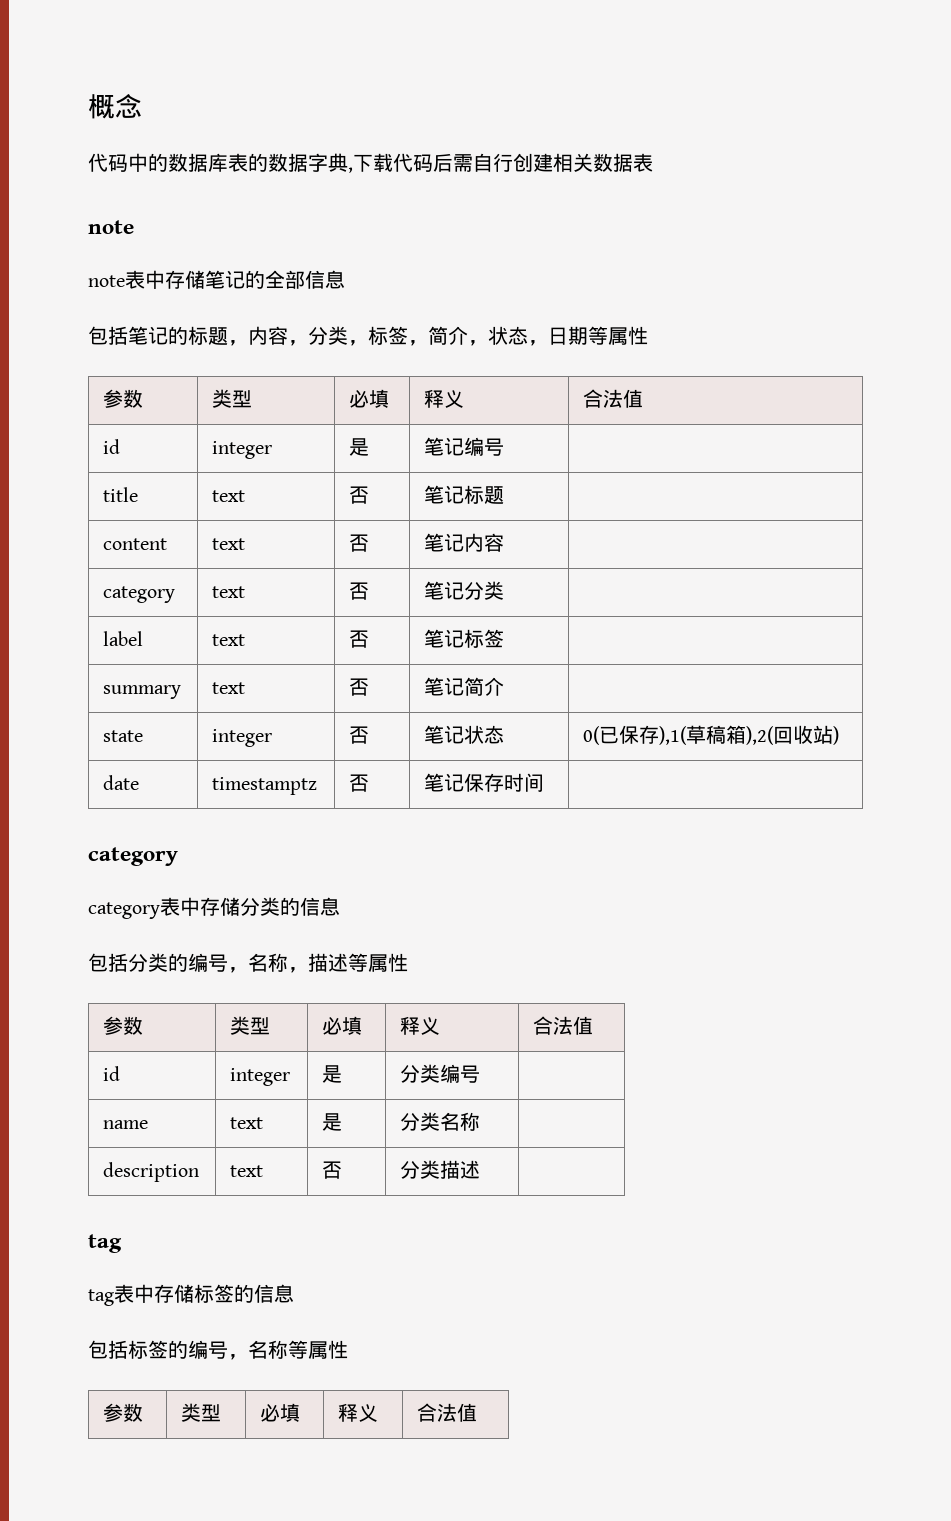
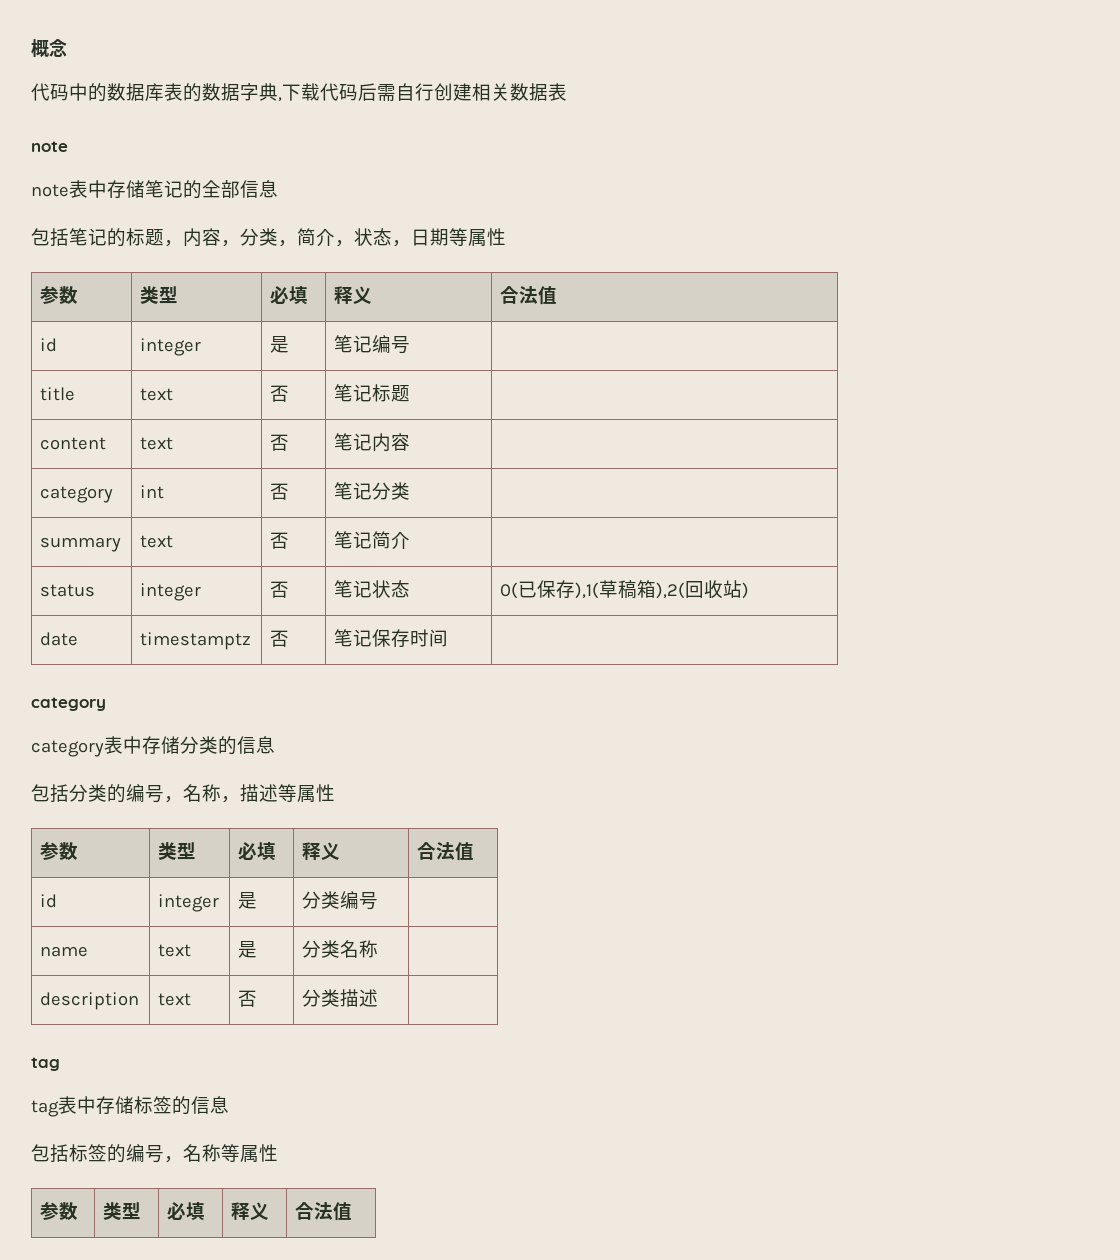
- 包括笔记的标题，内容，分类，标签，简介，状态，日期等属性
+ 包括笔记的标题，内容，分类，简介，状态，日期等属性
- category | text | 否 | 笔记分类 |
+ category | int | 否 | 笔记分类 |
- label | text | 否 | 笔记标签 |
- state | integer | 否 | 笔记状态 | 0(已保存),1(草稿箱),2(回收站)
+ status | integer | 否 | 笔记状态 | 0(已保存),1(草稿箱),2(回收站)

